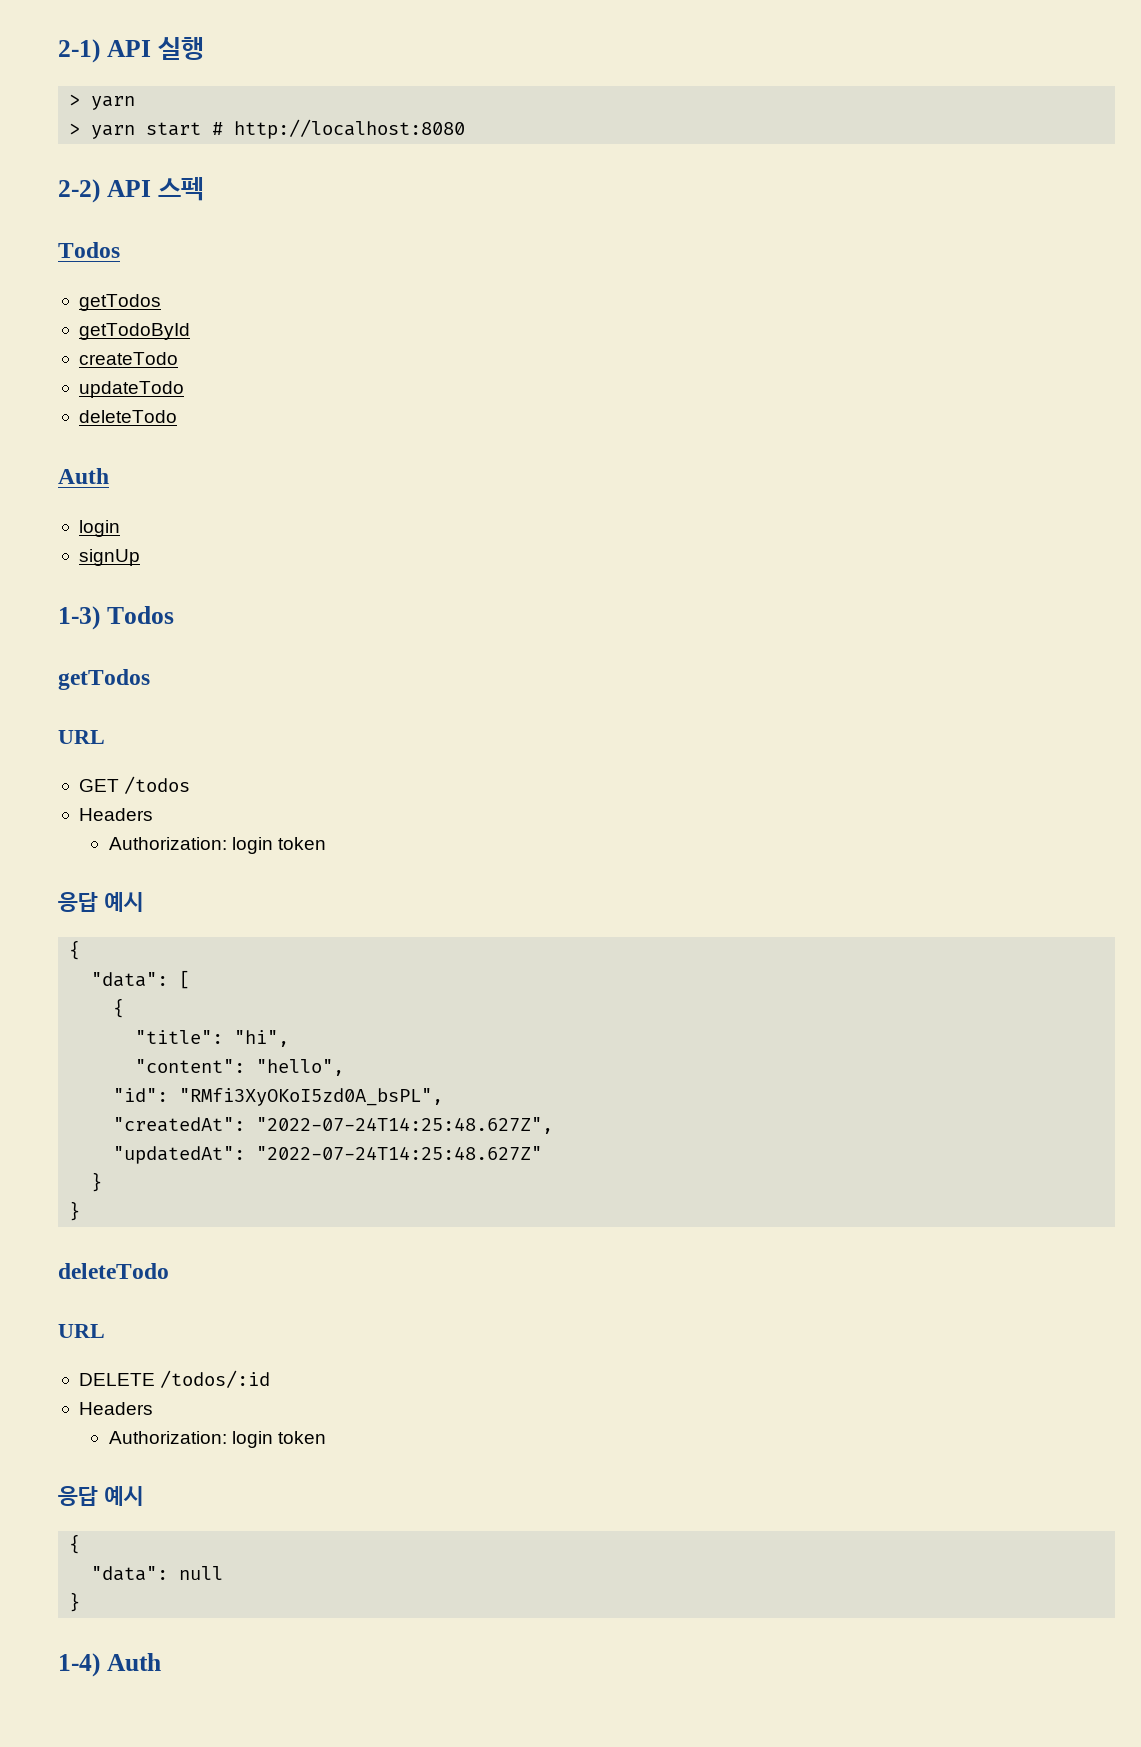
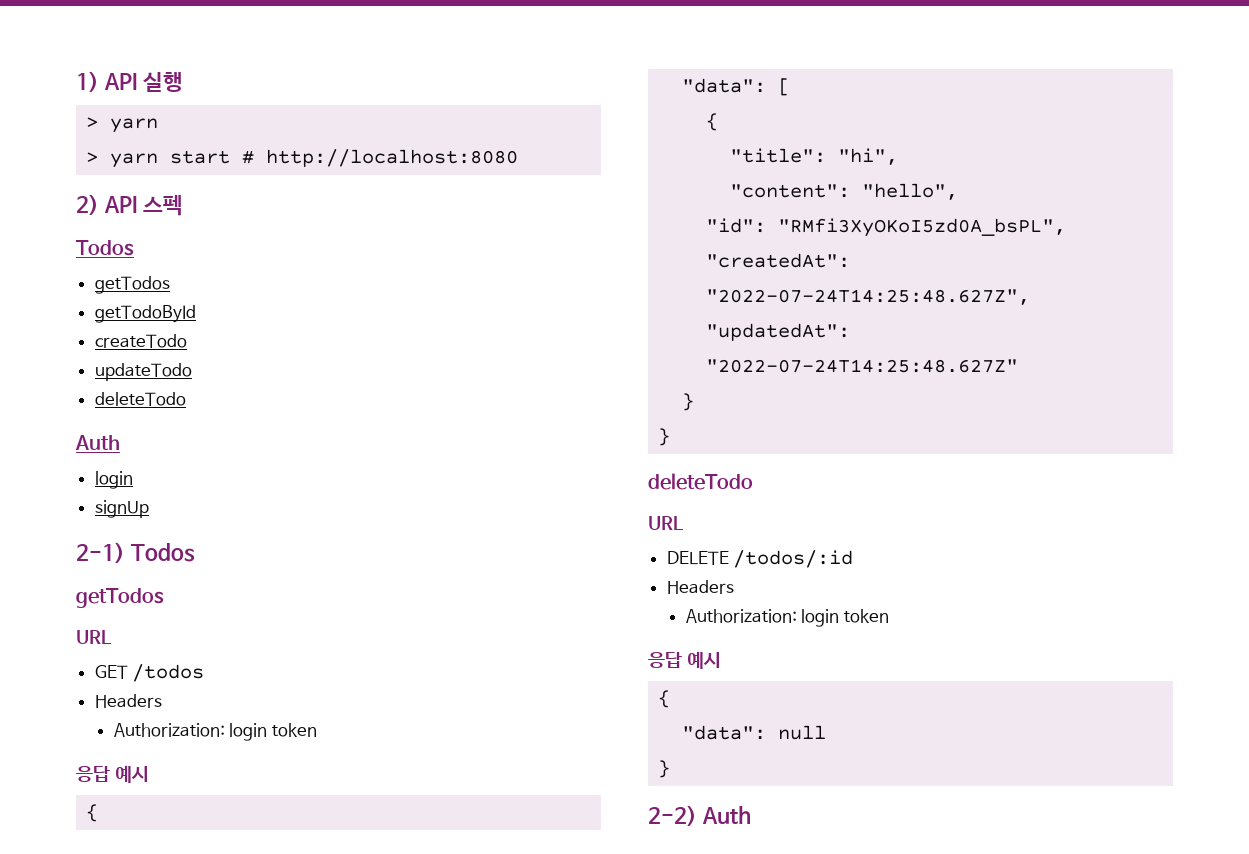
- 2-1) API 실행
+ 1) API 실행
- 2-2) API 스펙
+ 2) API 스펙
- 1-3) Todos
+ 2-1) Todos
- 1-4) Auth
+ 2-2) Auth

